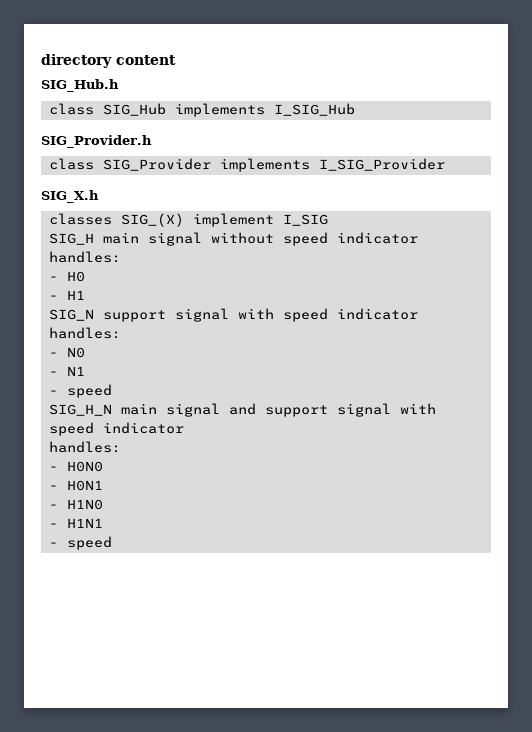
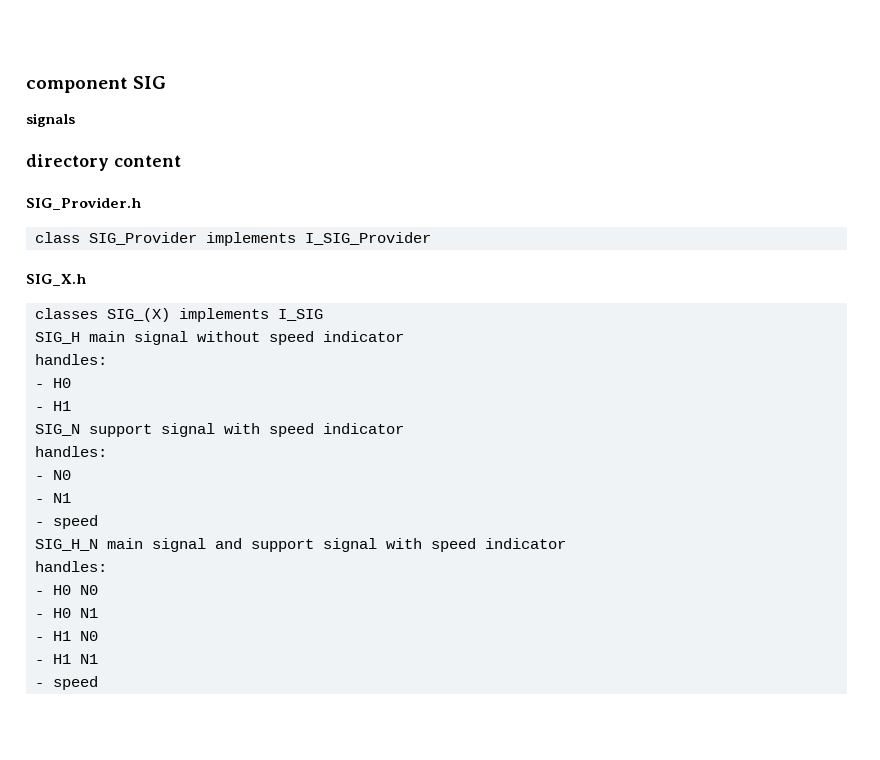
+ component SIG
+ signals
- SIG_Hub.h
- class SIG_Hub implements I_SIG_Hub
- classes SIG_(X) implement I_SIG
+ classes SIG_(X) implements I_SIG
- - H0N0
- - H0N1
- - H1N0
- - H1N1
+ - H0 N0
+ - H0 N1
+ - H1 N0
+ - H1 N1

